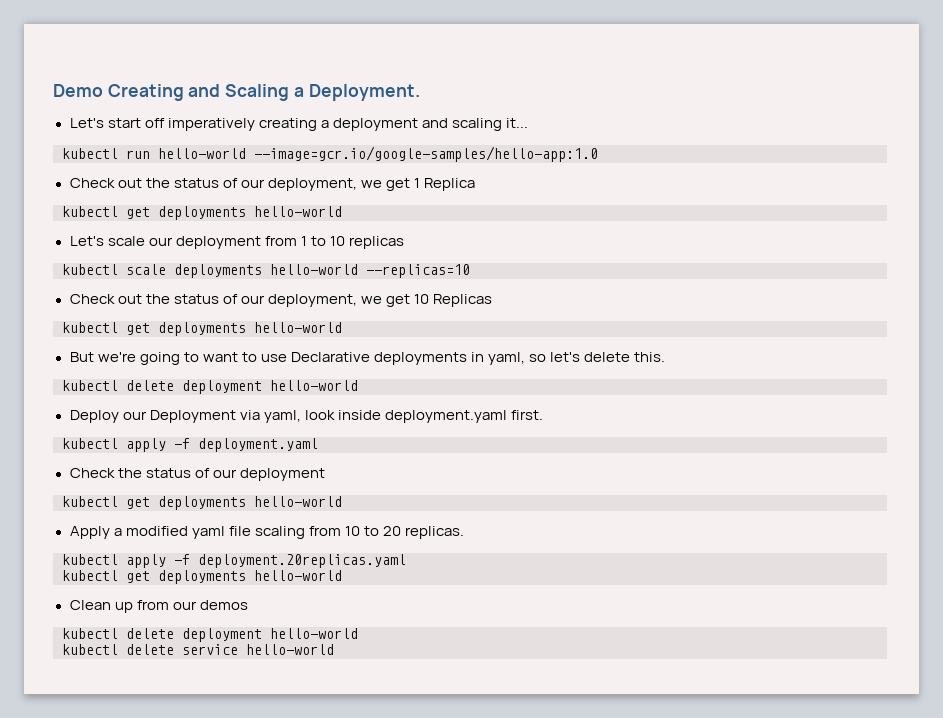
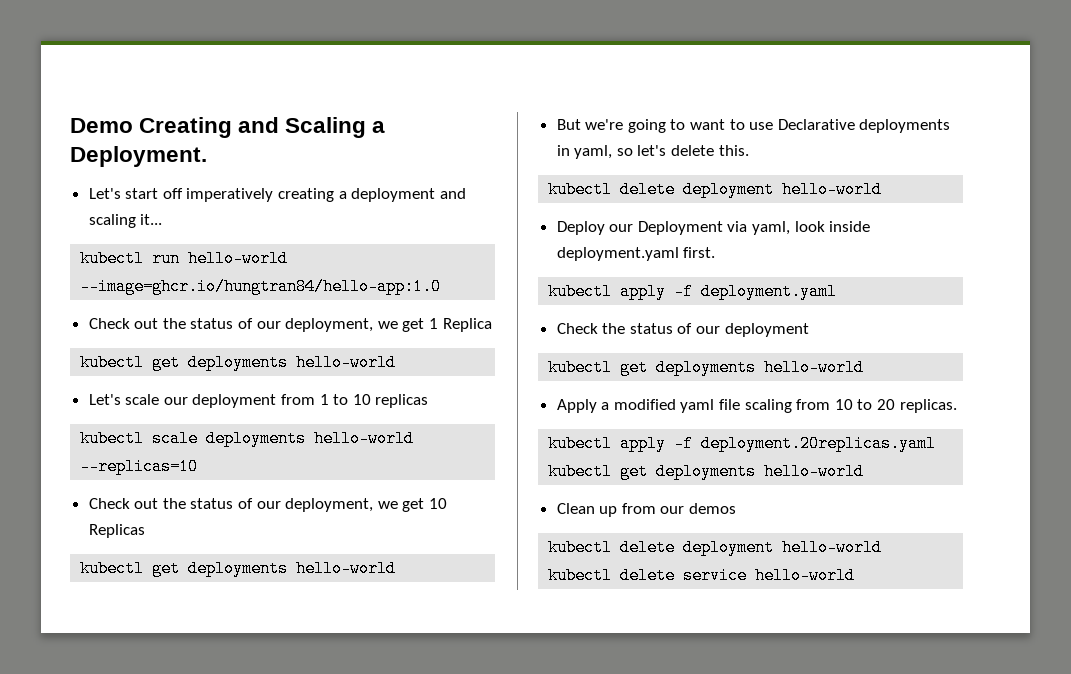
- kubectl run hello-world --image=gcr.io/google-samples/hello-app:1.0
+ kubectl run hello-world --image=ghcr.io/hungtran84/hello-app:1.0

